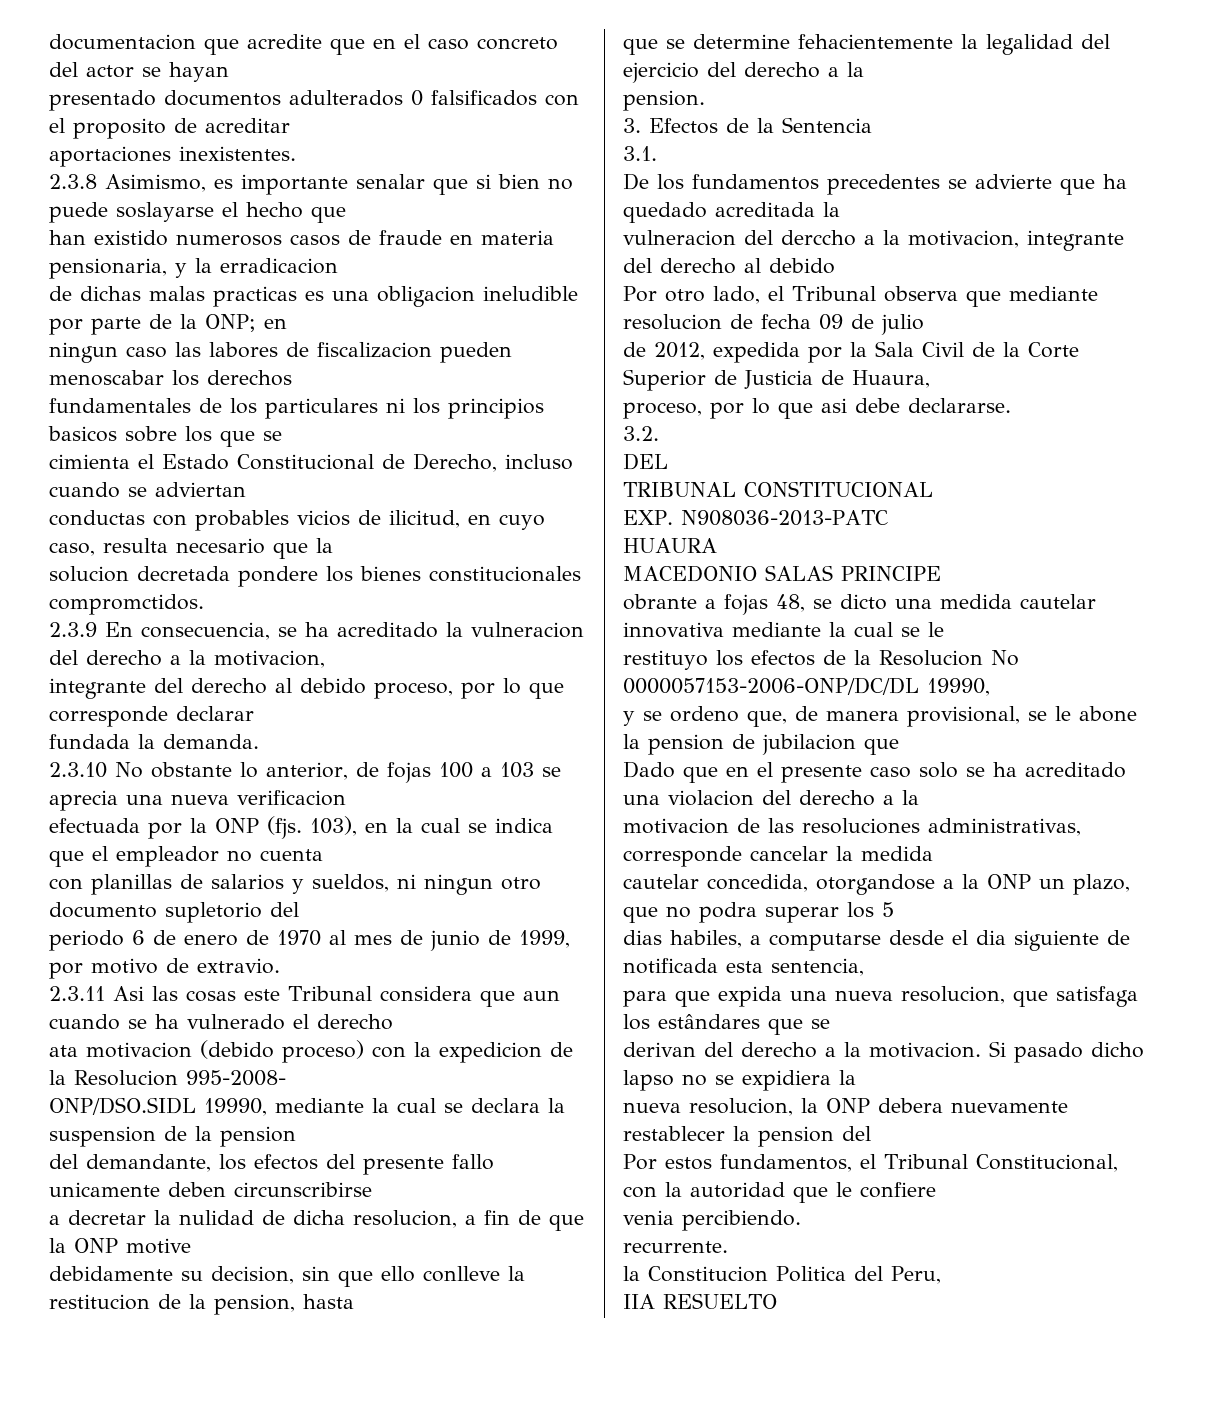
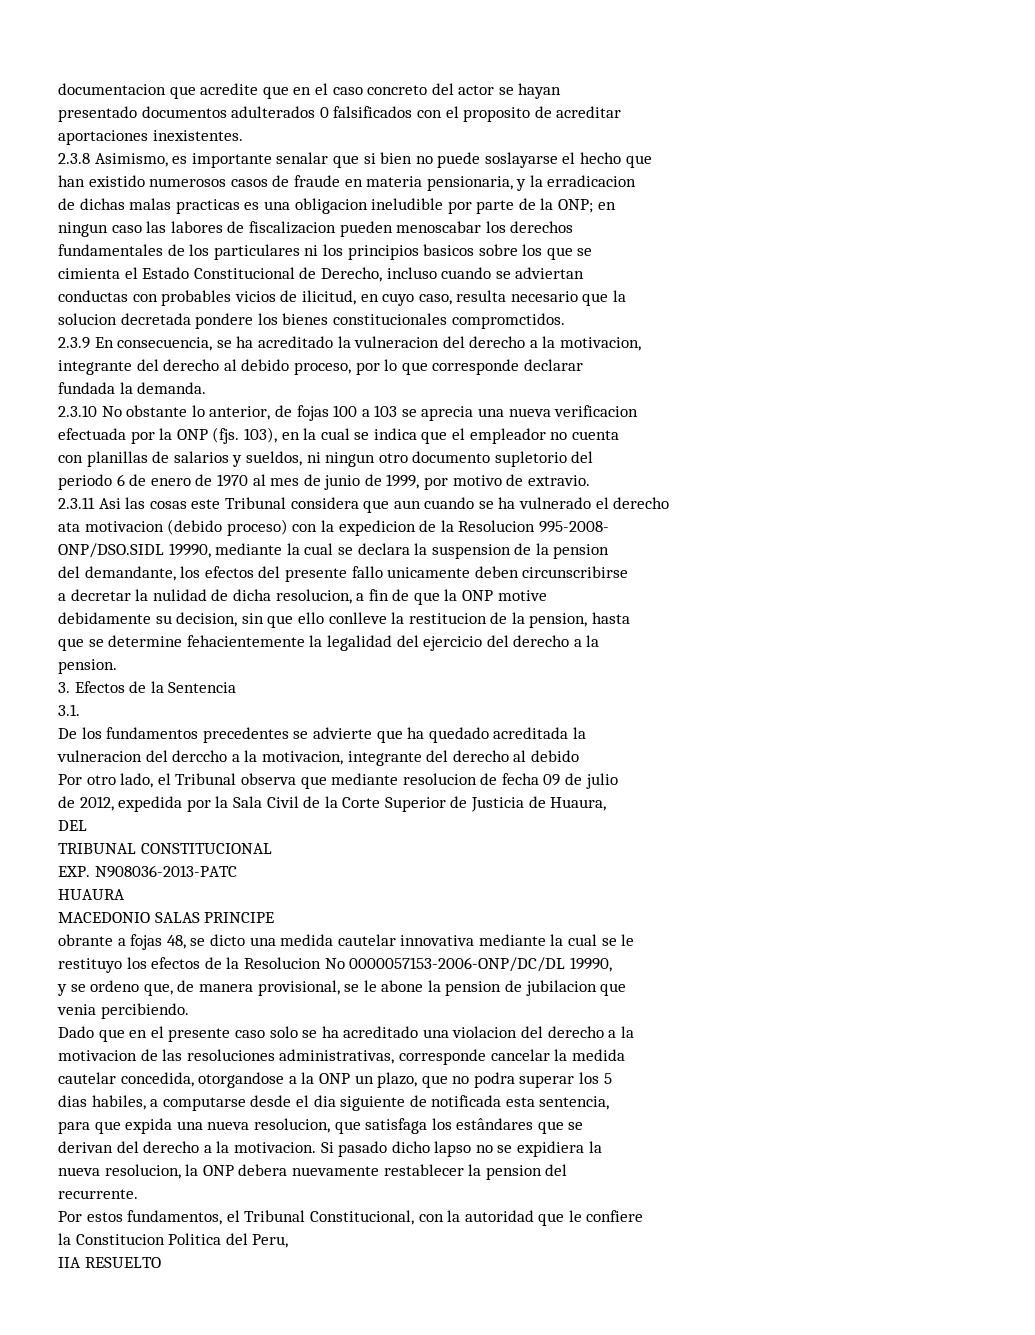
- proceso, por lo que asi debe declararse.
- 3.2.
+ venia percibiendo.
+ recurrente.
- venia percibiendo.
- recurrente.

